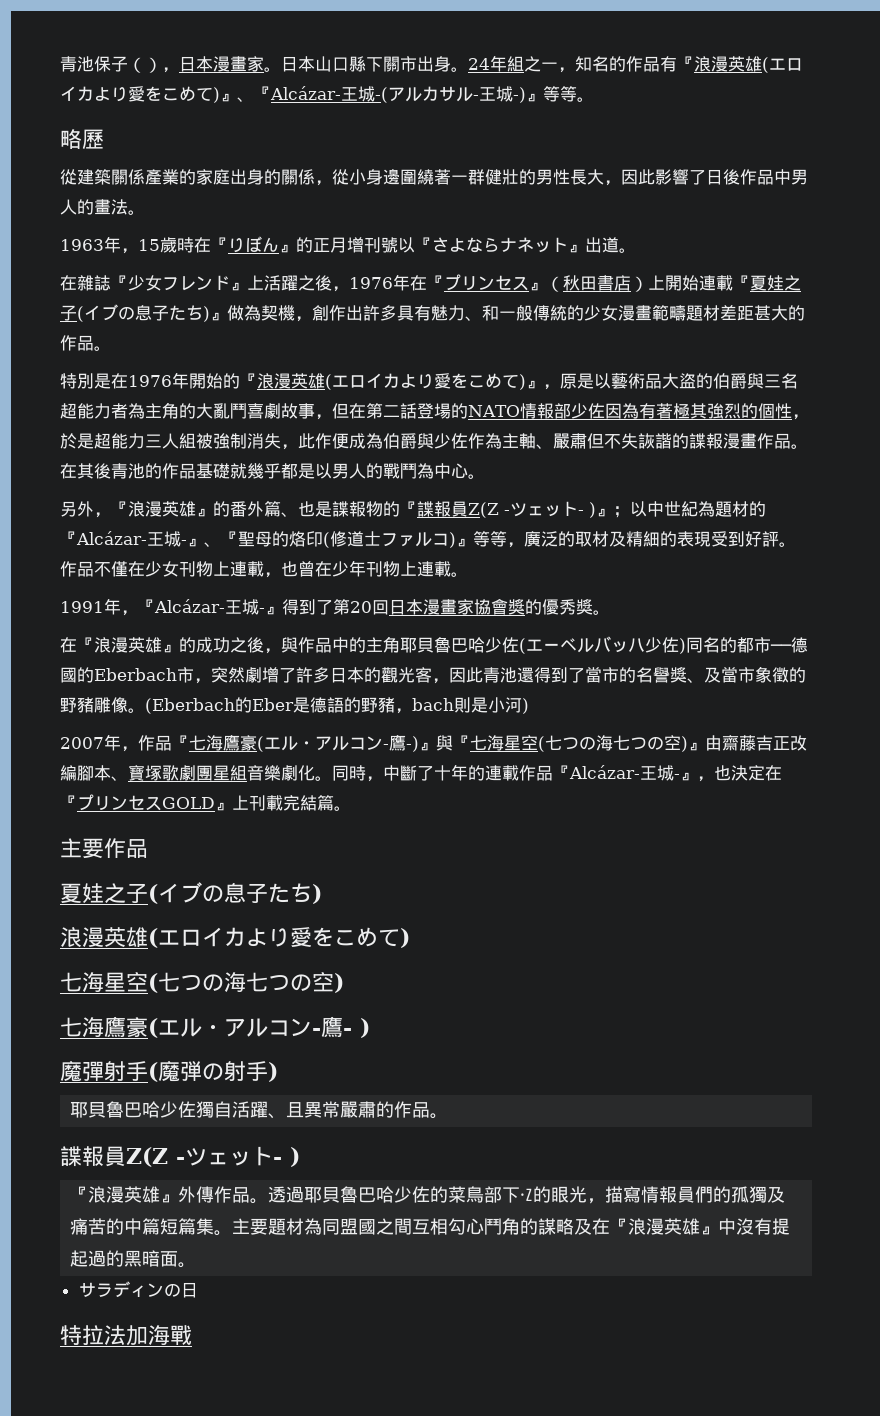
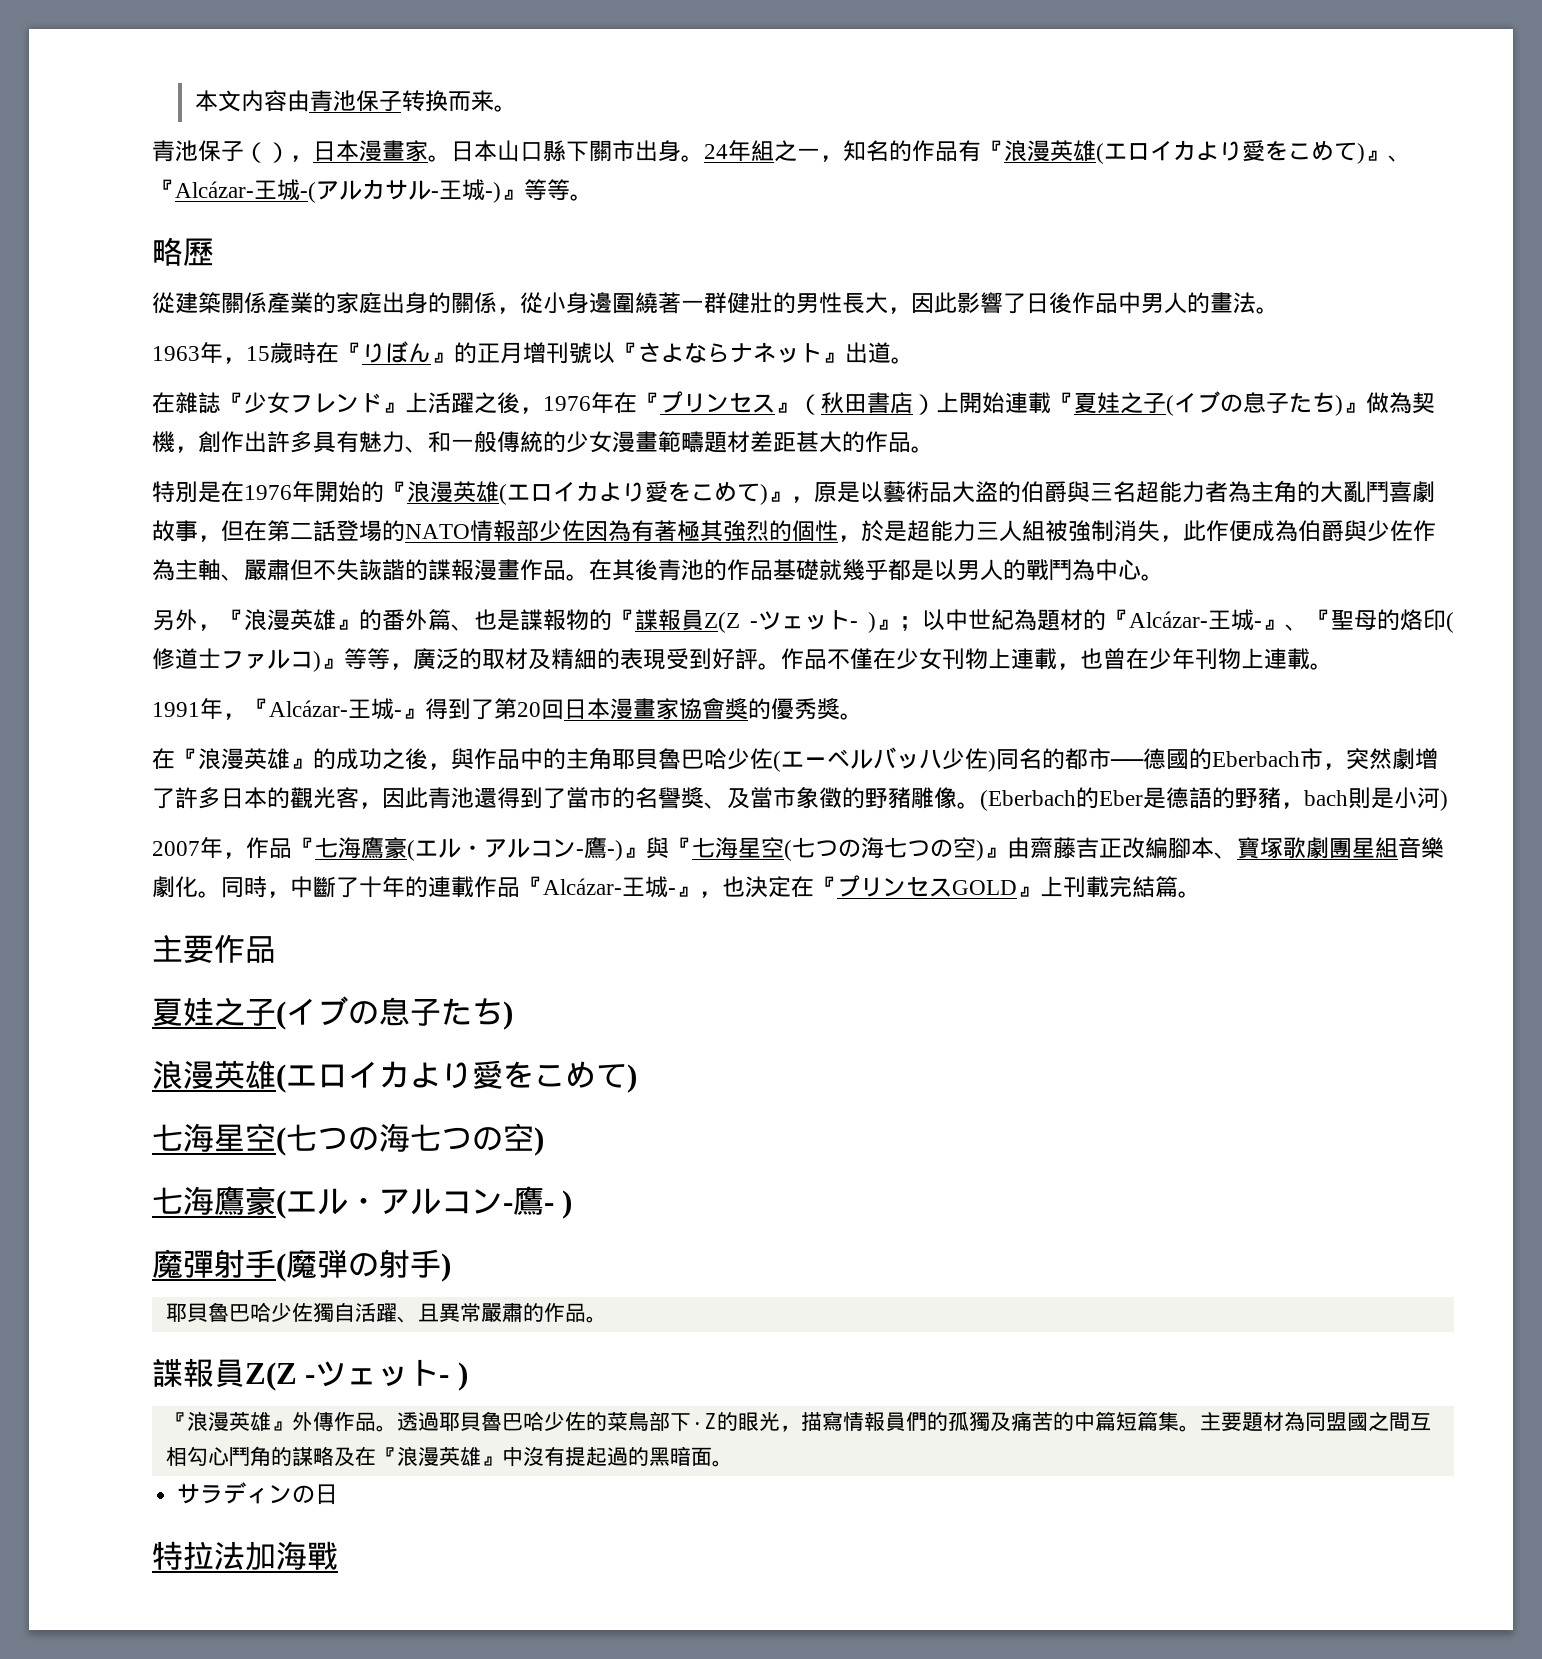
+ 本文内容由青池保子转换而来。

